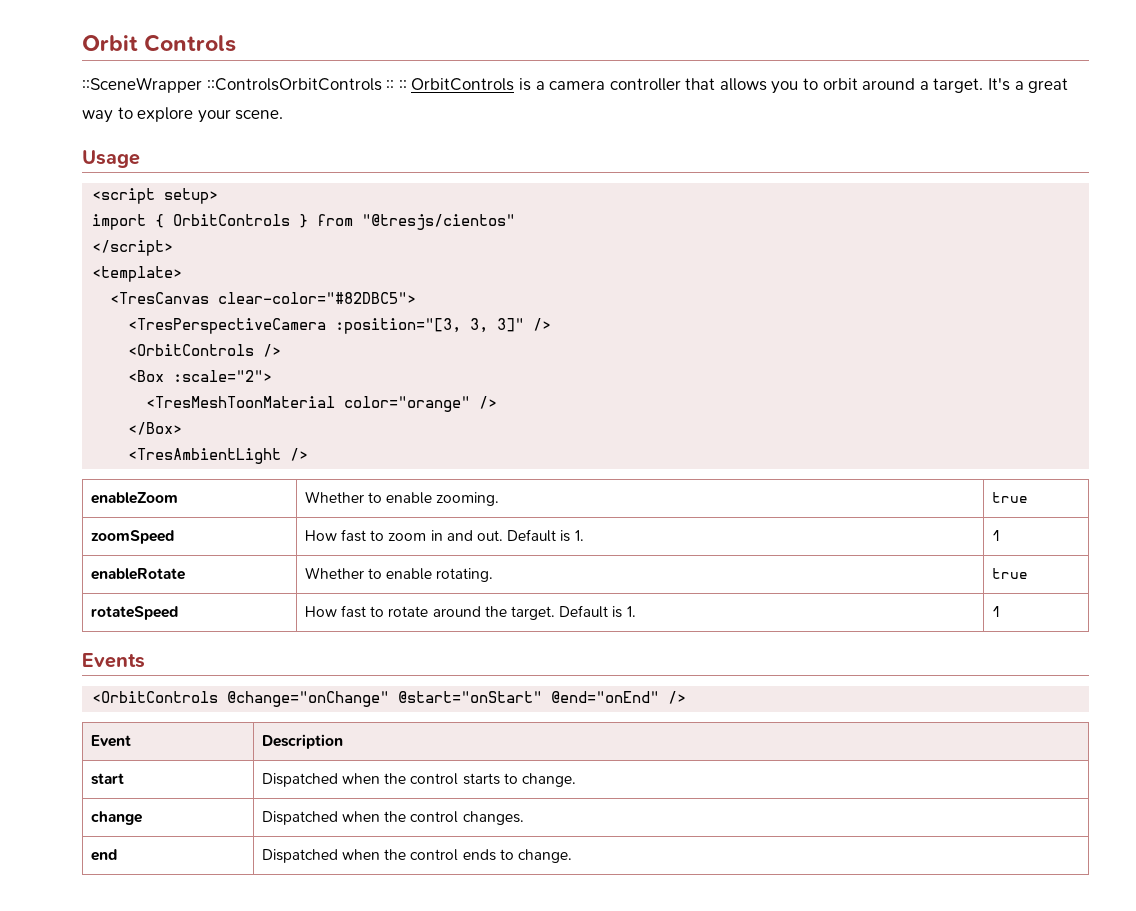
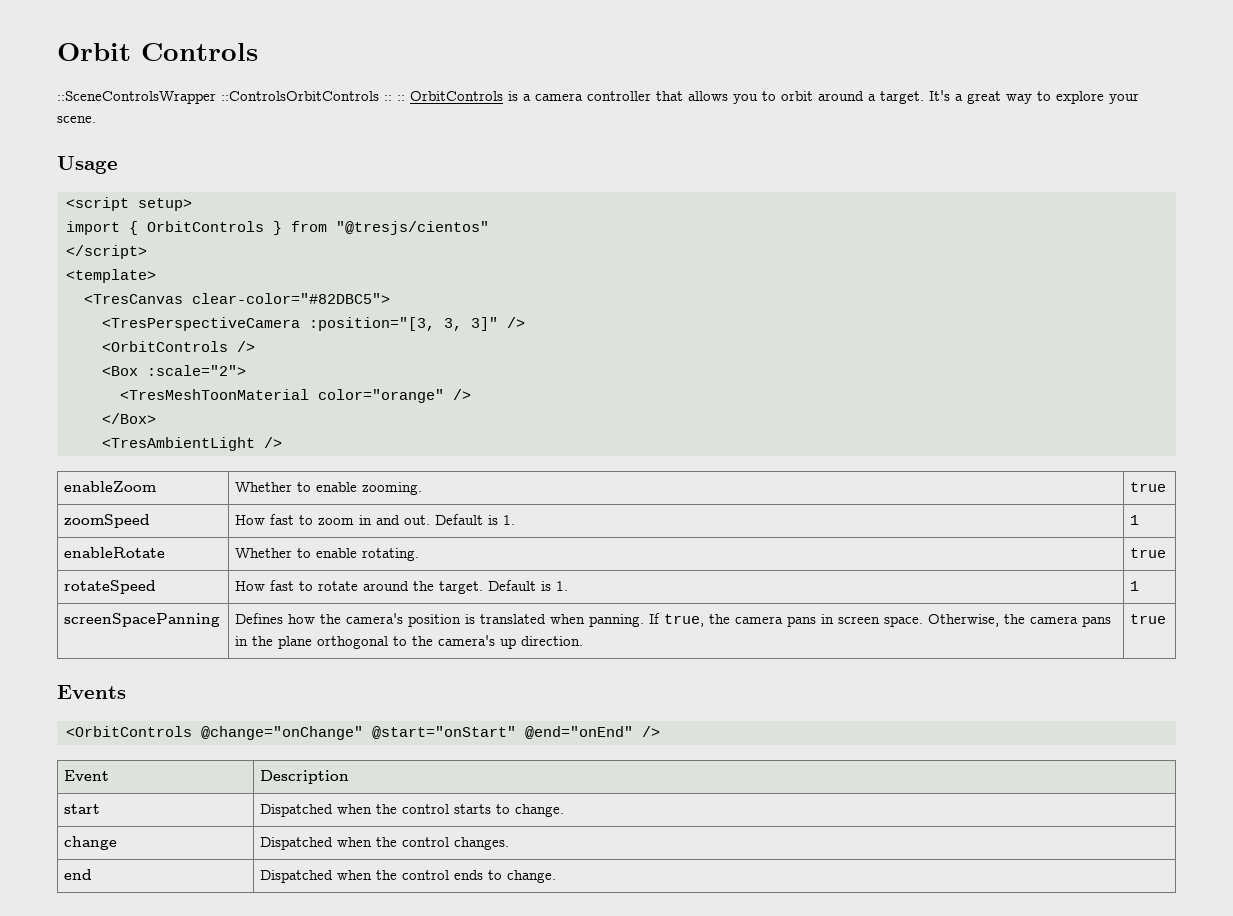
- ::SceneWrapper ::ControlsOrbitControls :: :: OrbitControls is a camera controller that allows you to orbit around a target.
+ ::SceneControlsWrapper ::ControlsOrbitControls :: :: OrbitControls is a camera controller that allows you to orbit around a target.
+ screenSpacePanning | Defines how the camera's position is translated when panning. If true, the camera pans in screen space. Otherwise, the camera pans in the plane orthogonal to the camera's up direction. | true

